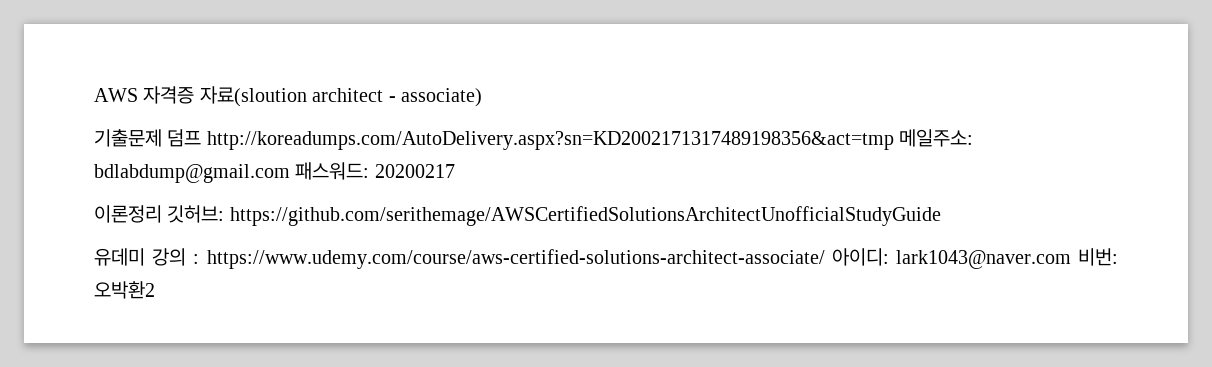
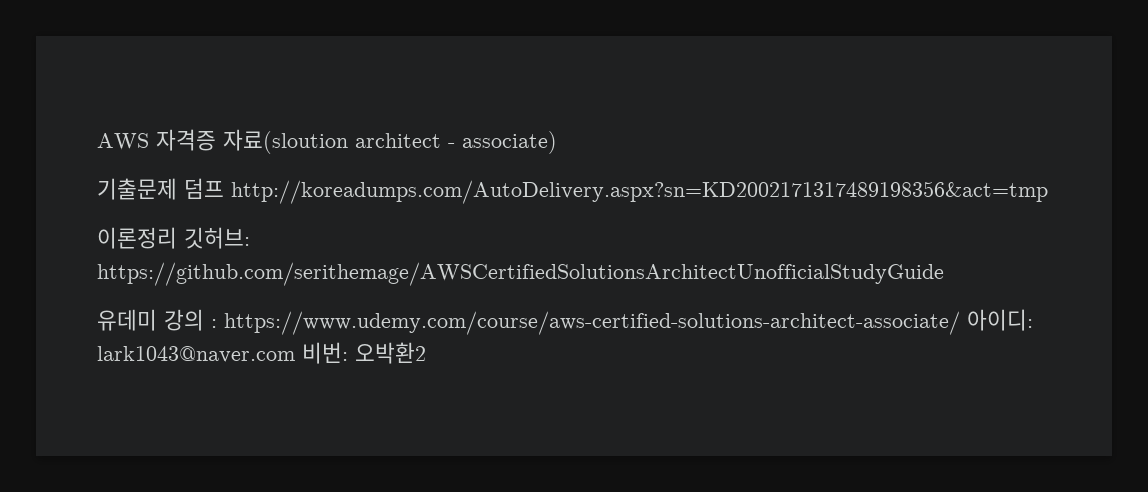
- 기출문제 덤프 http://koreadumps.com/AutoDelivery.aspx?sn=KD2002171317489198356&act=tmp 메일주소: bdlabdump@gmail.com 패스워드: 20200217
+ 기출문제 덤프 http://koreadumps.com/AutoDelivery.aspx?sn=KD2002171317489198356&act=tmp

